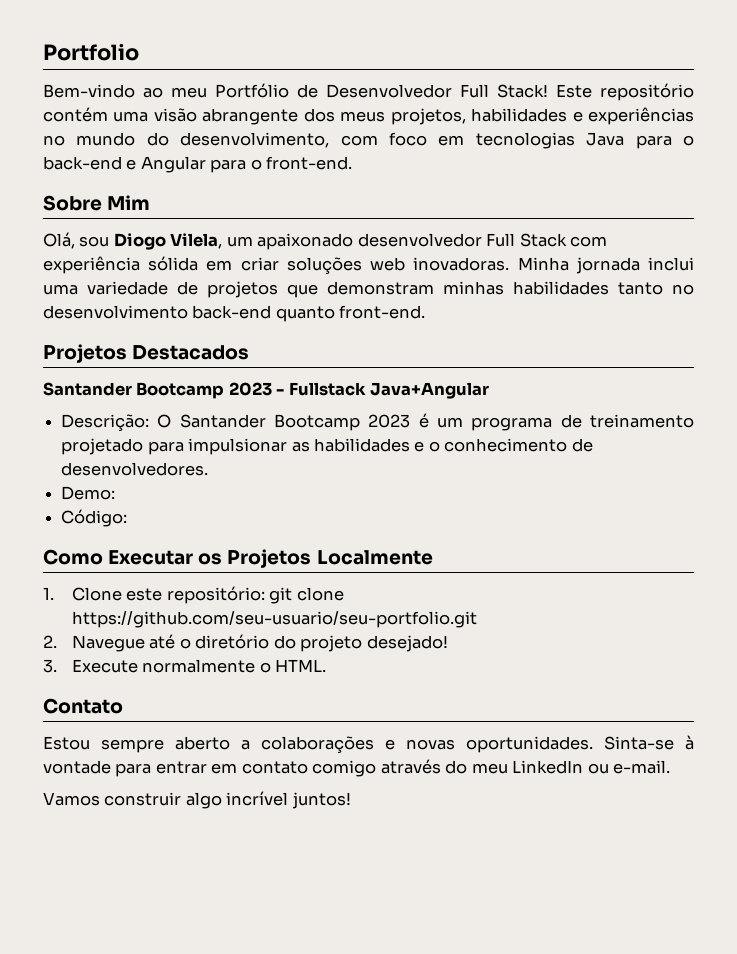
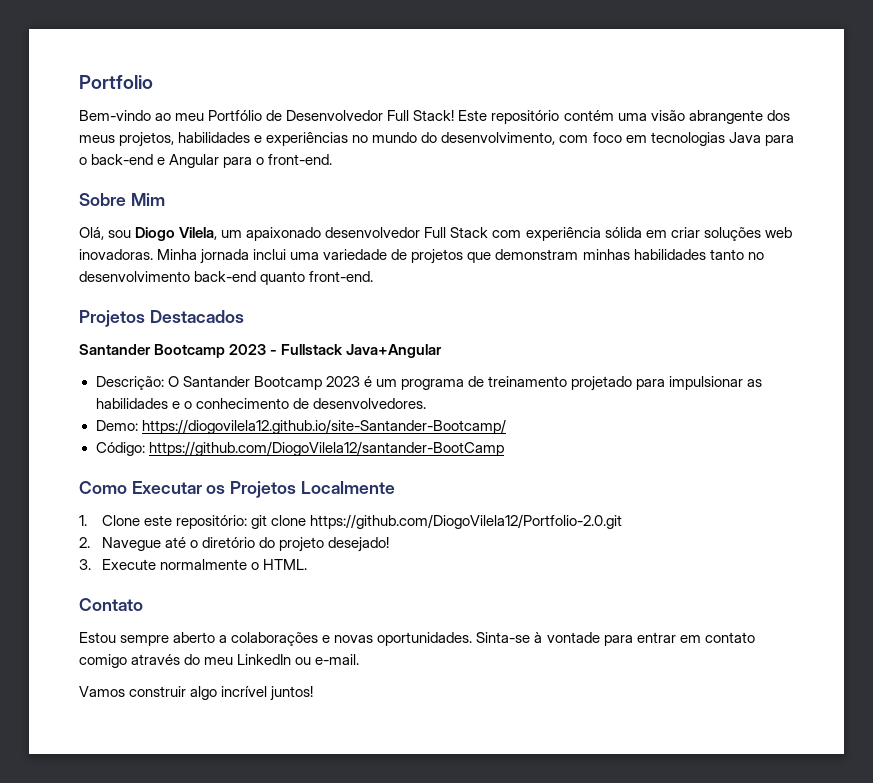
- Demo:
+ Demo: https://diogovilela12.github.io/site-Santander-Bootcamp/
- Código:
+ Código: https://github.com/DiogoVilela12/santander-BootCamp
- 1. Clone este repositório: git clone https://github.com/seu-usuario/seu-portfolio.git
+ 1. Clone este repositório: git clone https://github.com/DiogoVilela12/Portfolio-2.0.git

